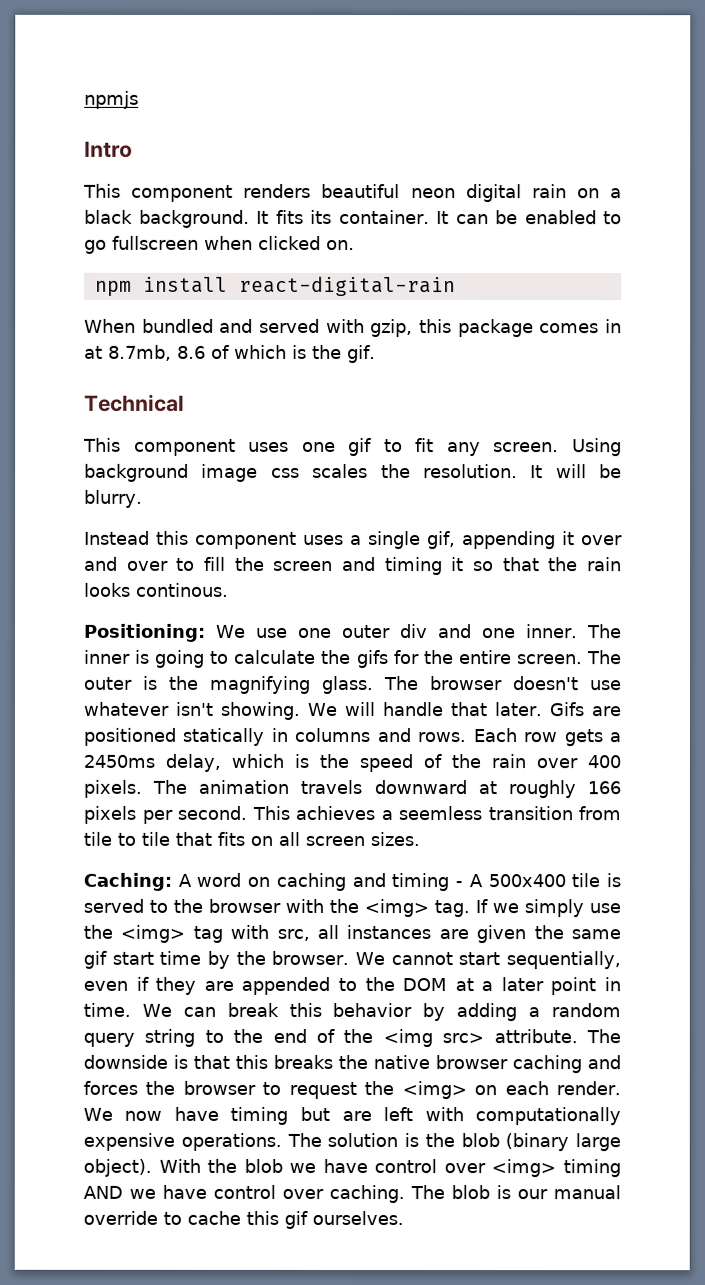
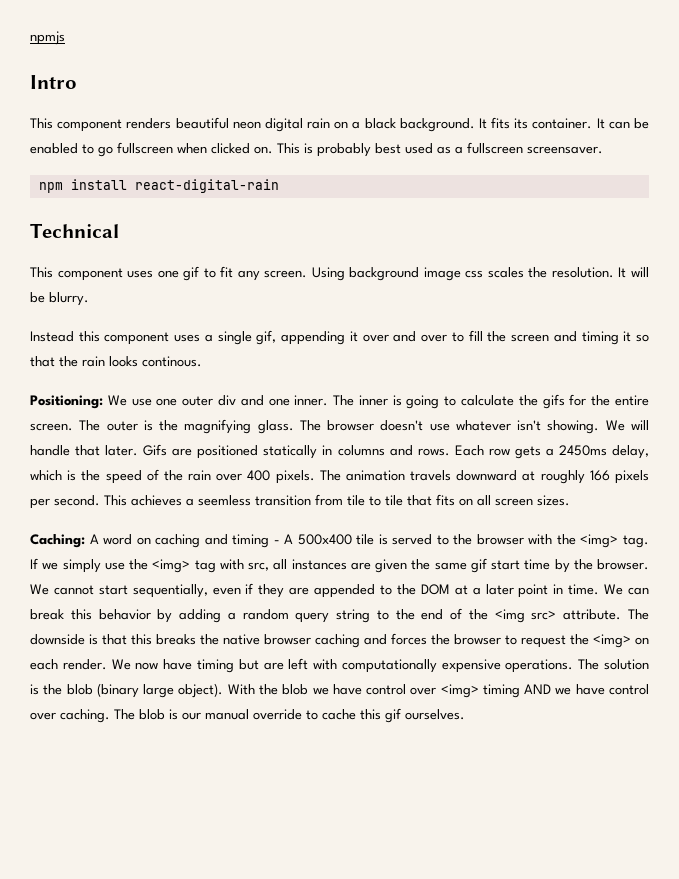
- It can be enabled to go fullscreen when clicked on.
+ It can be enabled to go fullscreen when clicked on. This is probably best used as a fullscreen screensaver.
  npm install react-digital-rain
- When bundled and served with gzip, this package comes in at 8.7mb, 8.6 of which is the gif.

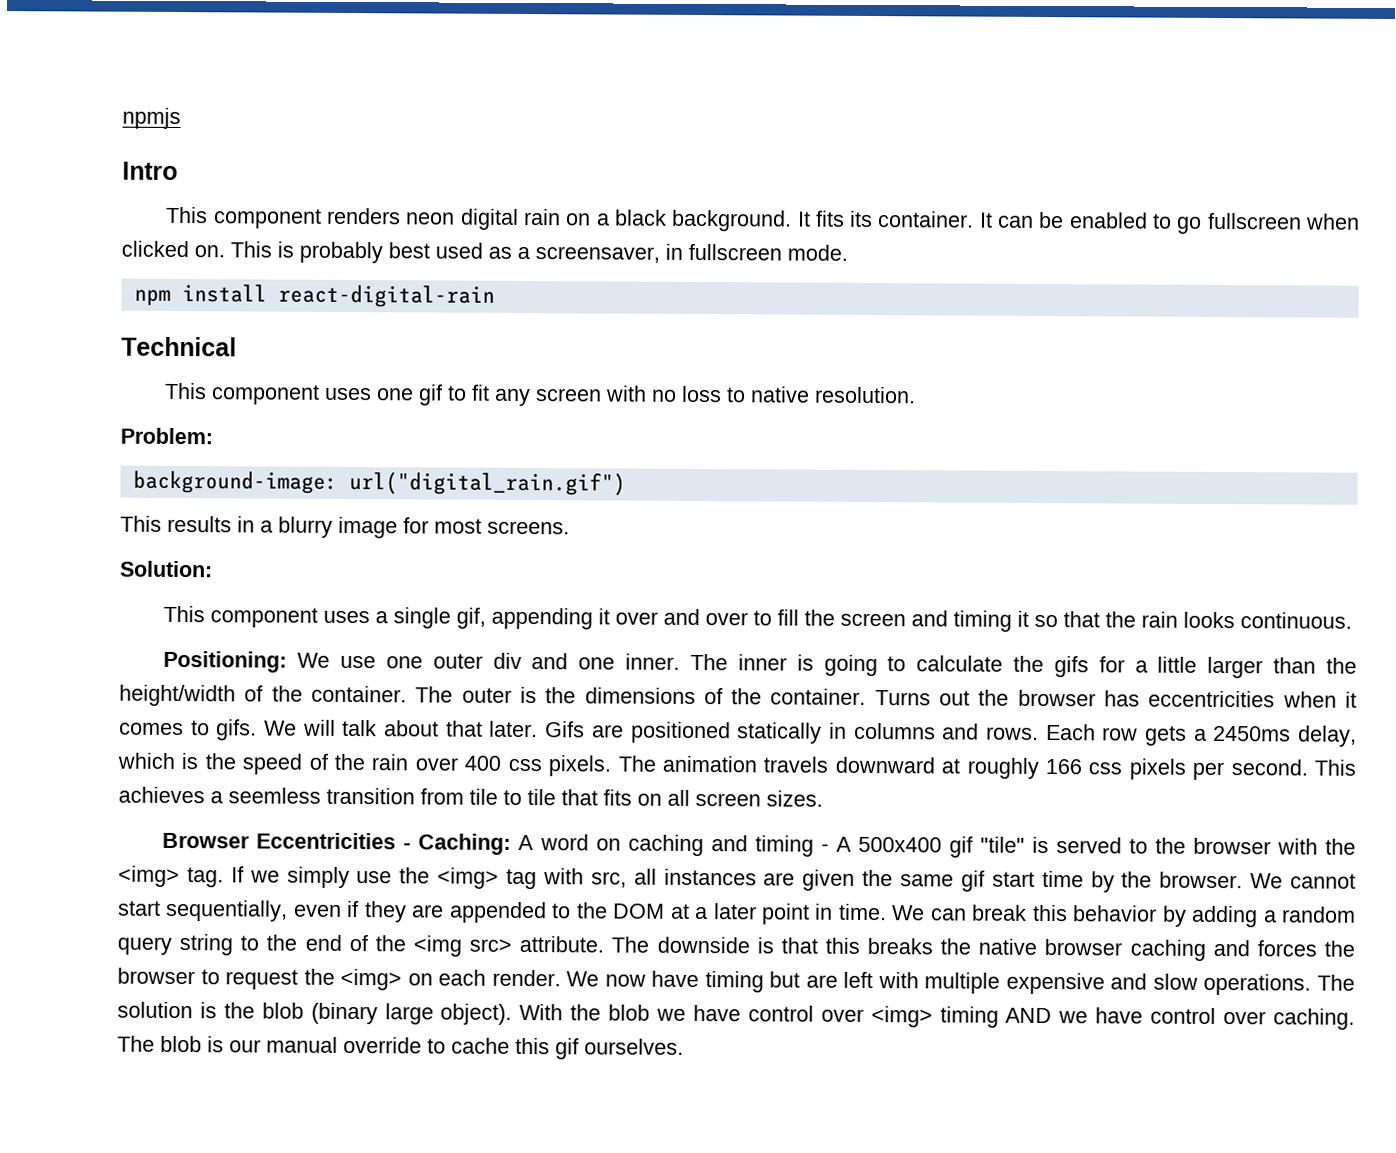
- This component renders beautiful neon digital rain on a black background.
+ This component renders neon digital rain on a black background.
- This is probably best used as a fullscreen screensaver.
+ This is probably best used as a screensaver, in fullscreen mode.
- This component uses one gif to fit any screen. Using background image css scales the resolution. It will be blurry.
- Instead this component uses a single gif, appending it over and over to fill the screen and timing it so that the rain looks continous.
+ This component uses one gif to fit any screen with no loss to native resolution.
+ Problem:
+ background-image: url("digital_rain.gif")
+ This results in a blurry image for most screens.
+ Solution:
+ This component uses a single gif, appending it over and over to fill the screen and timing it so that the rain looks continuous.
- The inner is going to calculate the gifs for the entire screen. The outer is the magnifying glass. The browser doesn't use whatever isn't showing. We will handle that later.
+ The inner is going to calculate the gifs for a little larger than the height/width of the container. The outer is the dimensions of the container. Turns out the browser has eccentricities when it comes to gifs. We will talk about that later.
- Each row gets a 2450ms delay, which is the speed of the rain over 400 pixels.
+ Each row gets a 2450ms delay, which is the speed of the rain over 400 css pixels.
- The animation travels downward at roughly 166 pixels per second.
+ The animation travels downward at roughly 166 css pixels per second.
- Caching: A word on caching and timing - A 500x400 tile is served to the browser with the <img> tag.
+ Browser Eccentricities - Caching: A word on caching and timing - A 500x400 gif "tile" is served to the browser with the <img> tag.
- We now have timing but are left with computationally expensive operations.
+ We now have timing but are left with multiple expensive and slow operations.

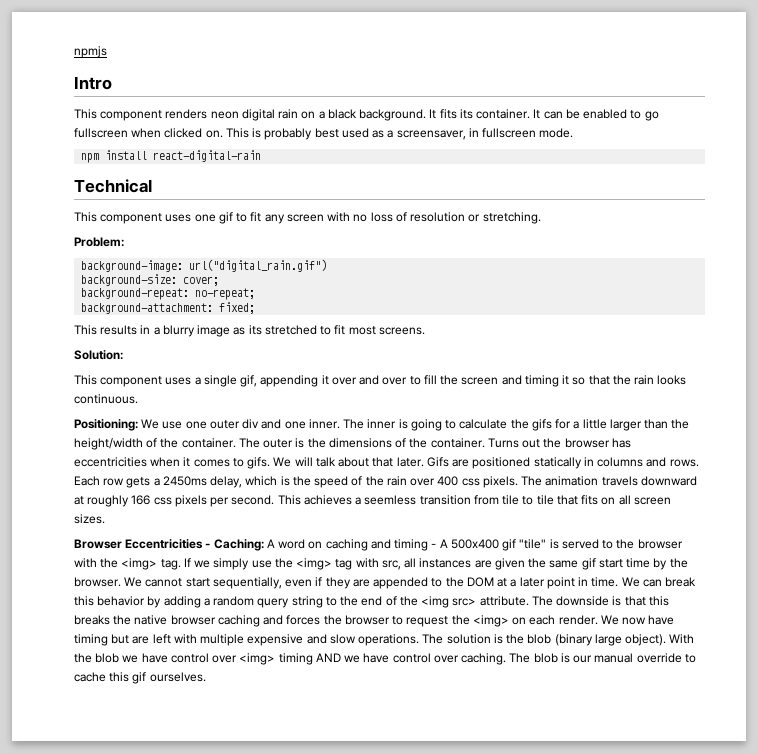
- This component uses one gif to fit any screen with no loss to native resolution.
+ This component uses one gif to fit any screen with no loss of resolution or stretching.
+ background-size: cover;
+ background-repeat: no-repeat;
+ background-attachment: fixed;
- This results in a blurry image for most screens.
+ This results in a blurry image as its stretched to fit most screens.

